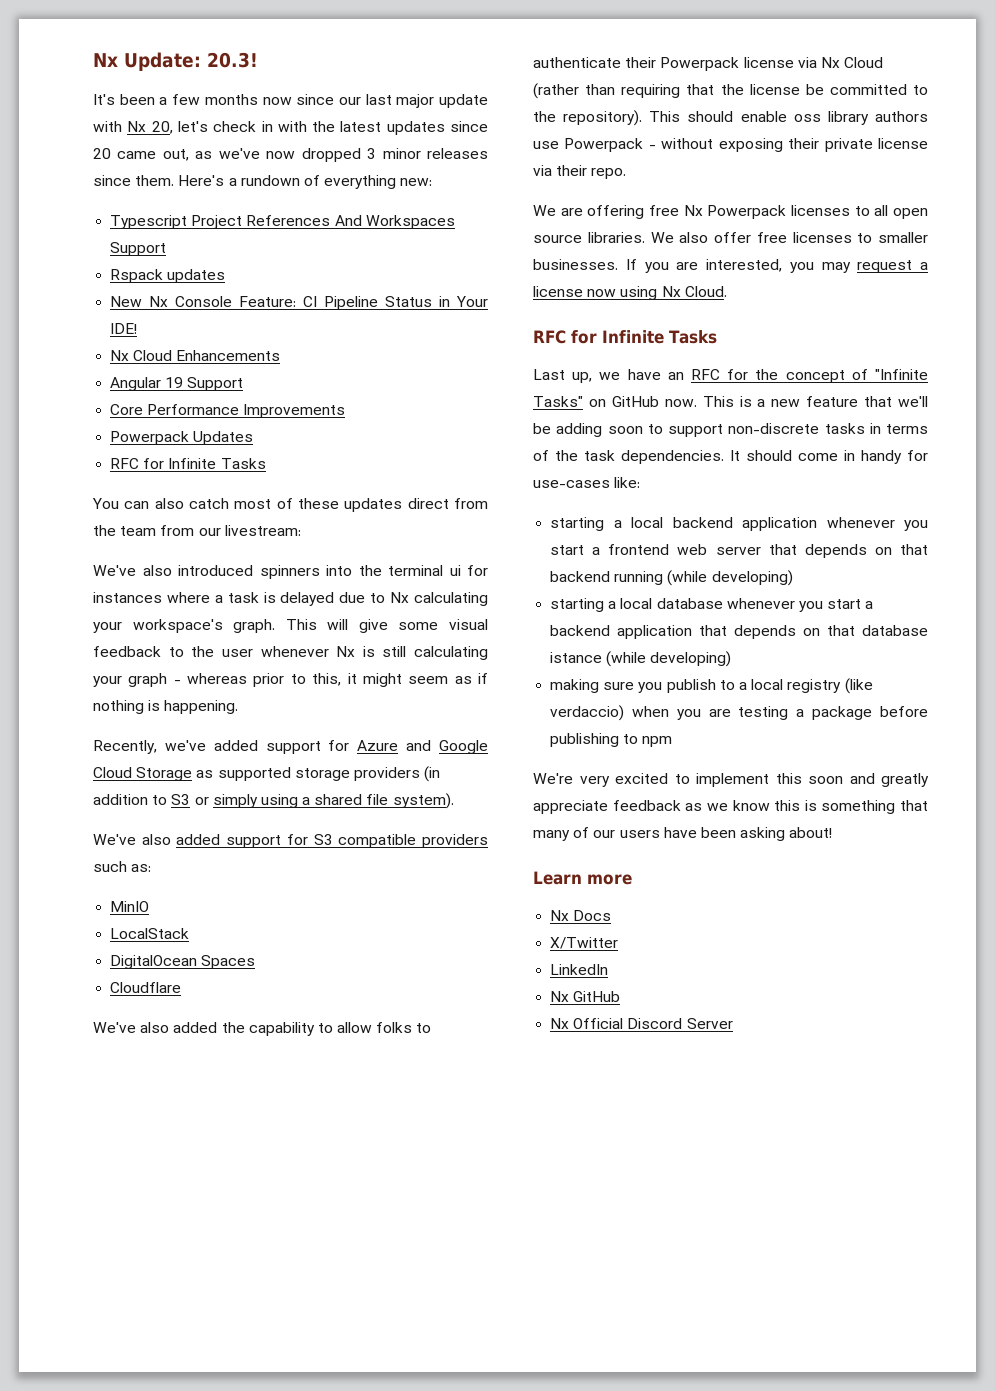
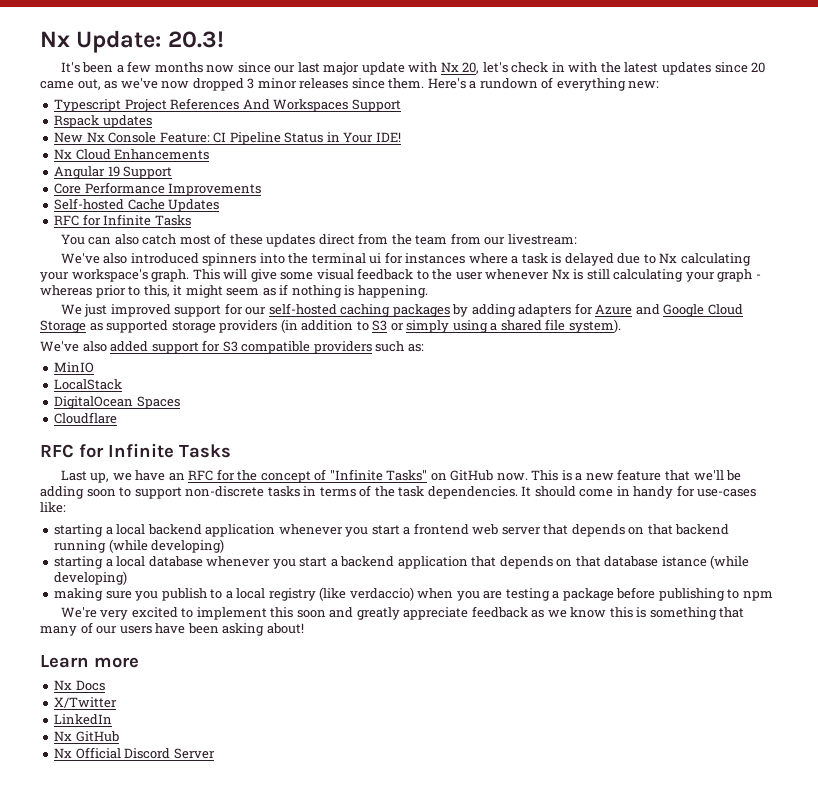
- Powerpack Updates
+ Self-hosted Cache Updates
- Recently, we've added support for Azure and Google Cloud Storage as supported storage providers (in addition to S3 or simply using a shared file system).
+ We just improved support for our self-hosted caching packages by adding adapters for Azure and Google Cloud Storage as supported storage providers (in addition to S3 or simply using a shared file system).
- We've also added the capability to allow folks to authenticate their Powerpack license via Nx Cloud (rather than requiring that the license be committed to the repository). This should enable oss library authors use Powerpack - without exposing their private license via their repo.
- We are offering free Nx Powerpack licenses to all open source libraries. We also offer free licenses to smaller businesses. If you are interested, you may request a license now using Nx Cloud.

